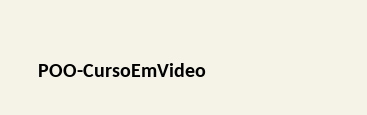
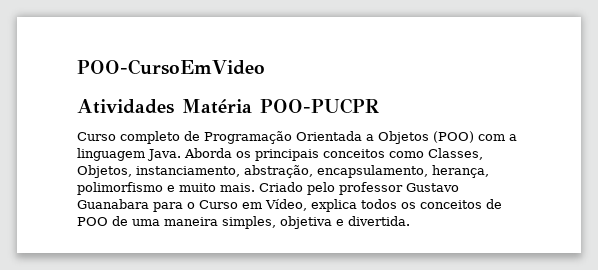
+ Atividades Matéria POO-PUCPR
+ Curso completo de Programação Orientada a Objetos (POO) com a linguagem Java. Aborda os principais conceitos como Classes, Objetos, instanciamento, abstração, encapsulamento, herança, polimorfismo e muito mais. Criado pelo professor Gustavo Guanabara para o Curso em Vídeo, explica todos os conceitos de POO de uma maneira simples, objetiva e divertida.

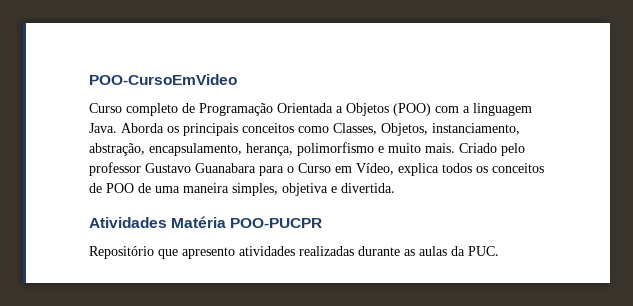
- Atividades Matéria POO-PUCPR
+ Atividades Matéria POO-PUCPR
+ Repositório que apresento atividades realizadas durante as aulas da PUC.

